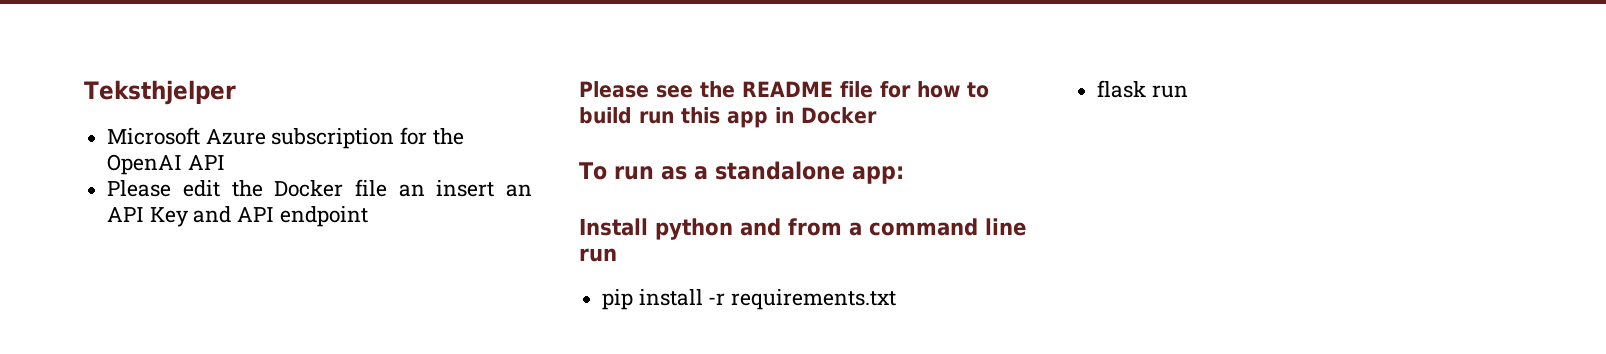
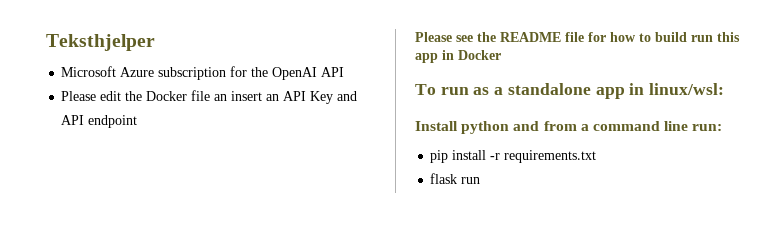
- To run as a standalone app:
+ To run as a standalone app in linux/wsl:
- Install python and from a command line run
+ Install python and from a command line run:

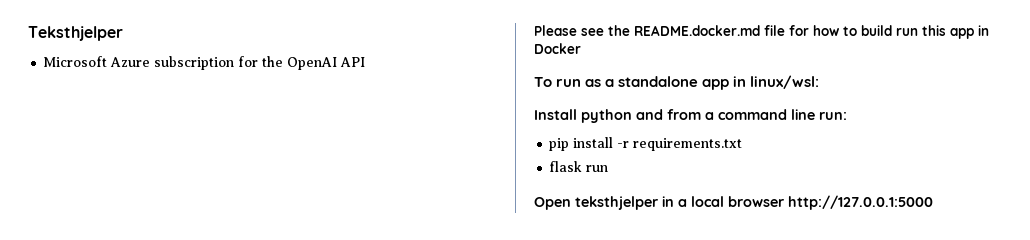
- Please edit the Docker file an insert an API Key and API endpoint
- Please see the README file for how to build run this app in Docker
+ Please see the README.docker.md file for how to build run this app in Docker
+ Open teksthjelper in a local browser http://127.0.0.1:5000

